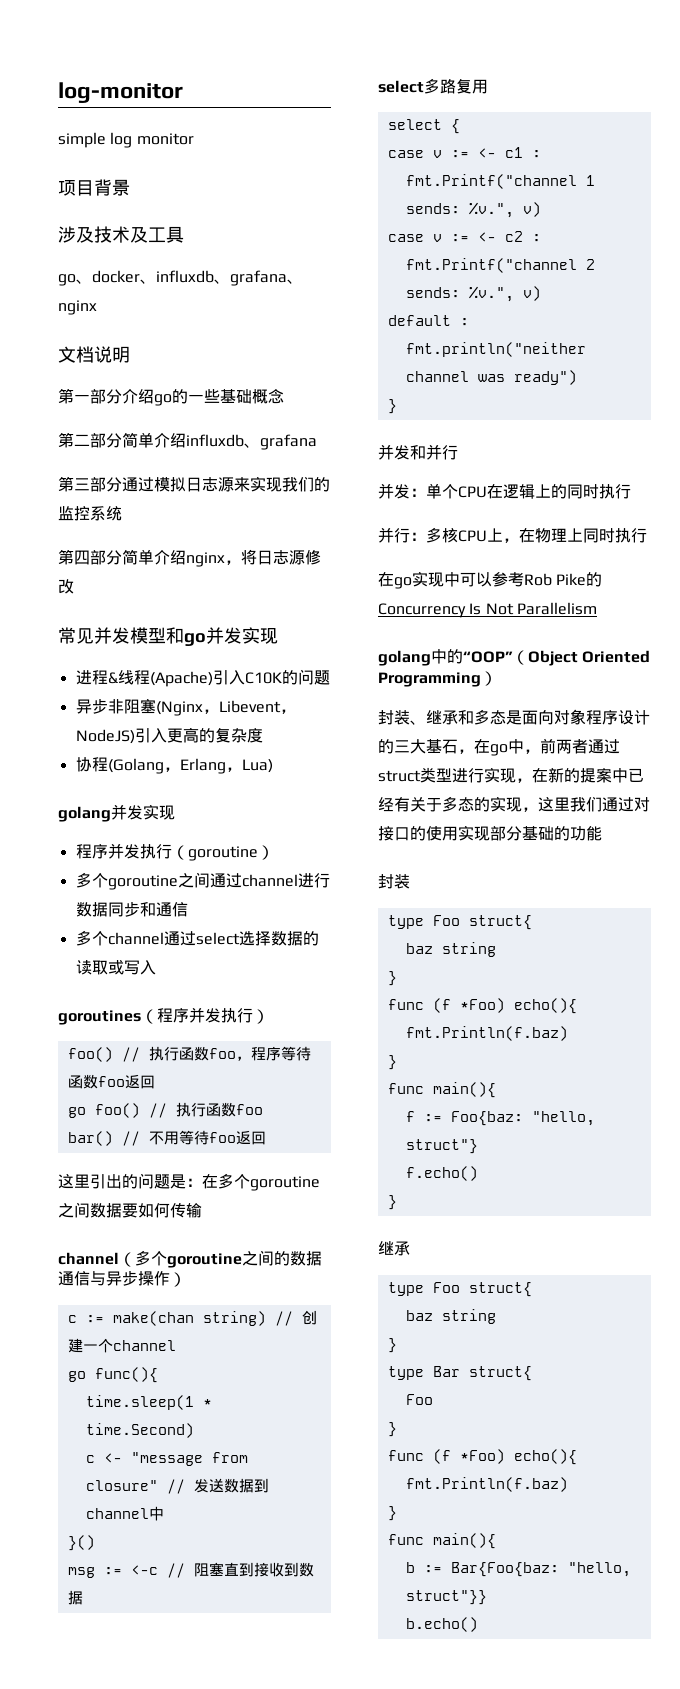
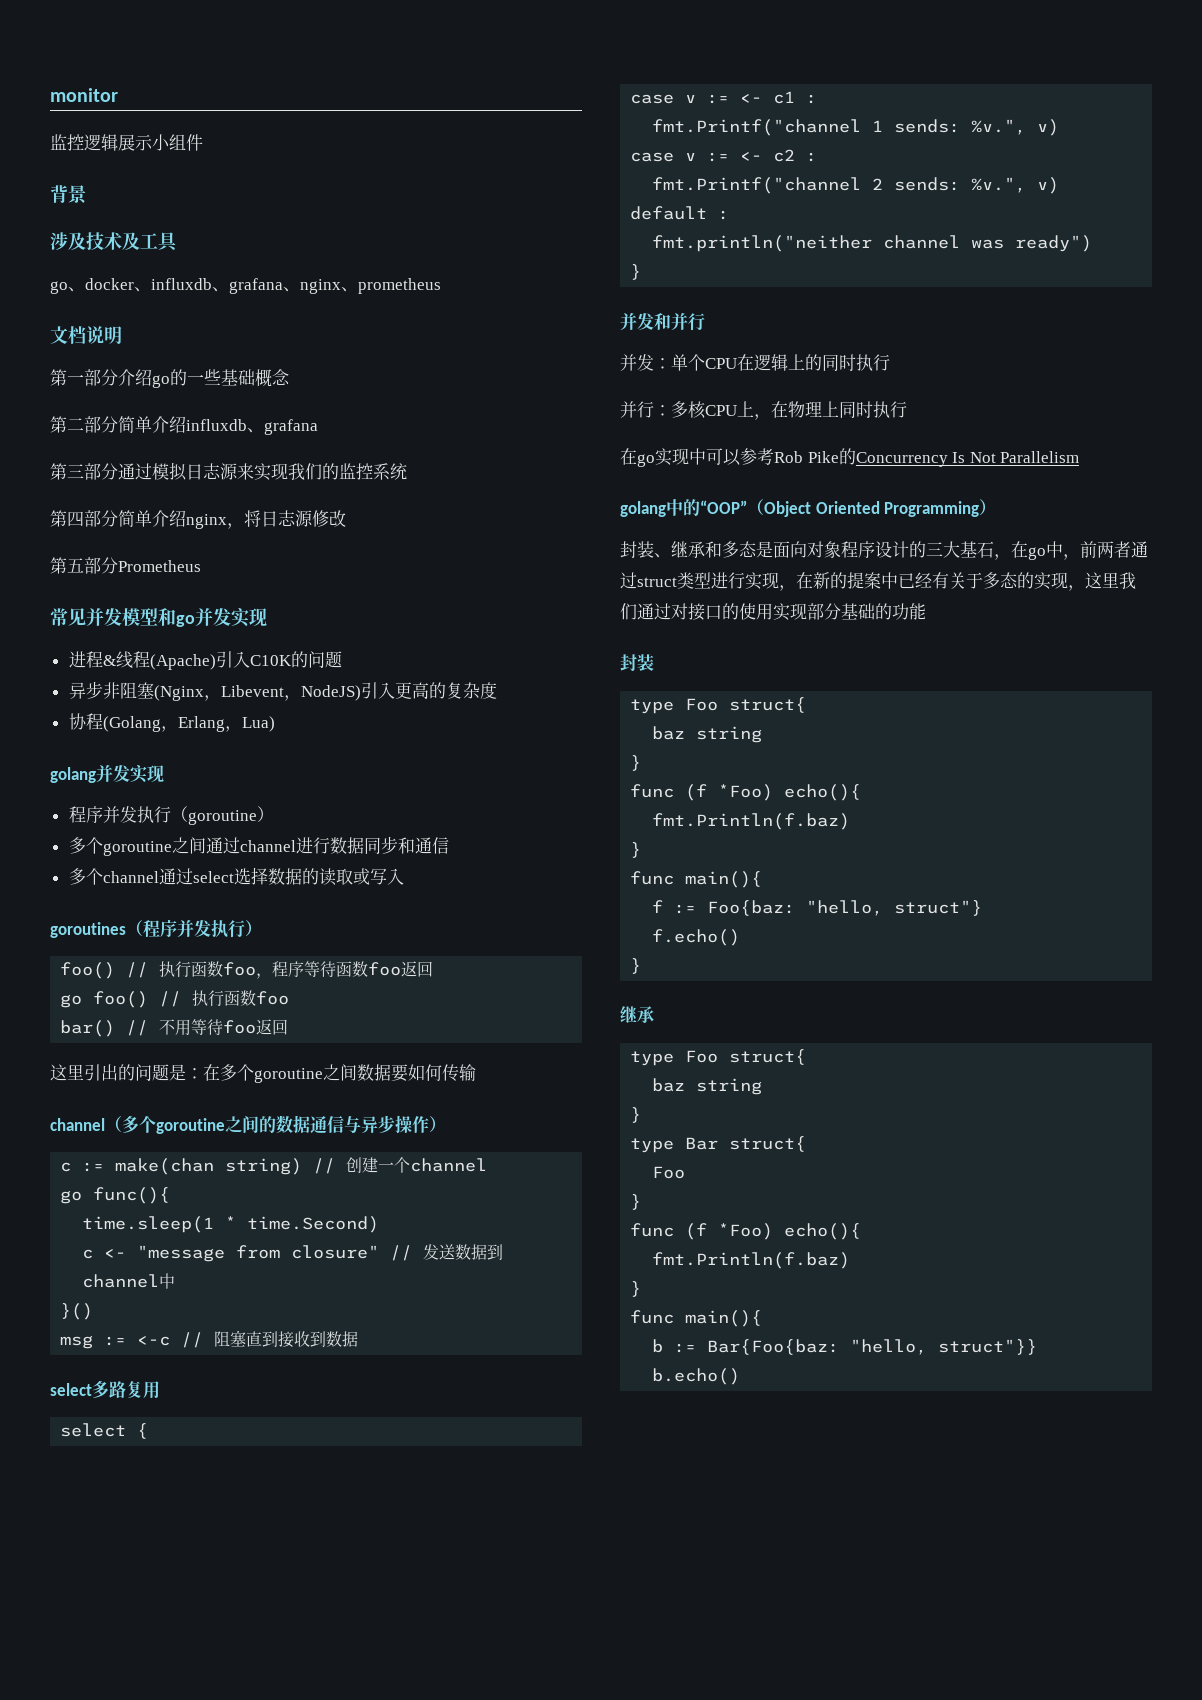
- log-monitor
- simple log monitor
- 项目背景
+ monitor
+ 监控逻辑展示小组件
+ 背景
- go、docker、influxdb、grafana、nginx
+ go、docker、influxdb、grafana、nginx、prometheus
+ 第五部分Prometheus

